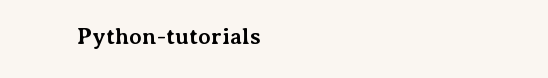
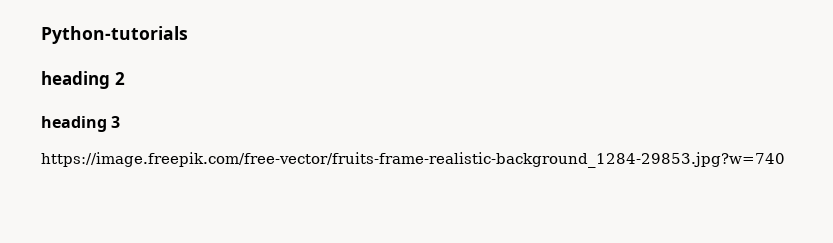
+ heading 2
+ heading 3
+ https://image.freepik.com/free-vector/fruits-frame-realistic-background_1284-29853.jpg?w=740

